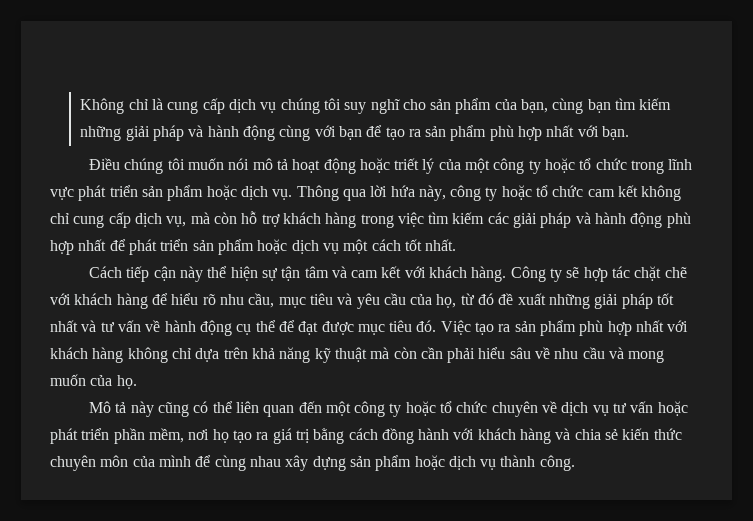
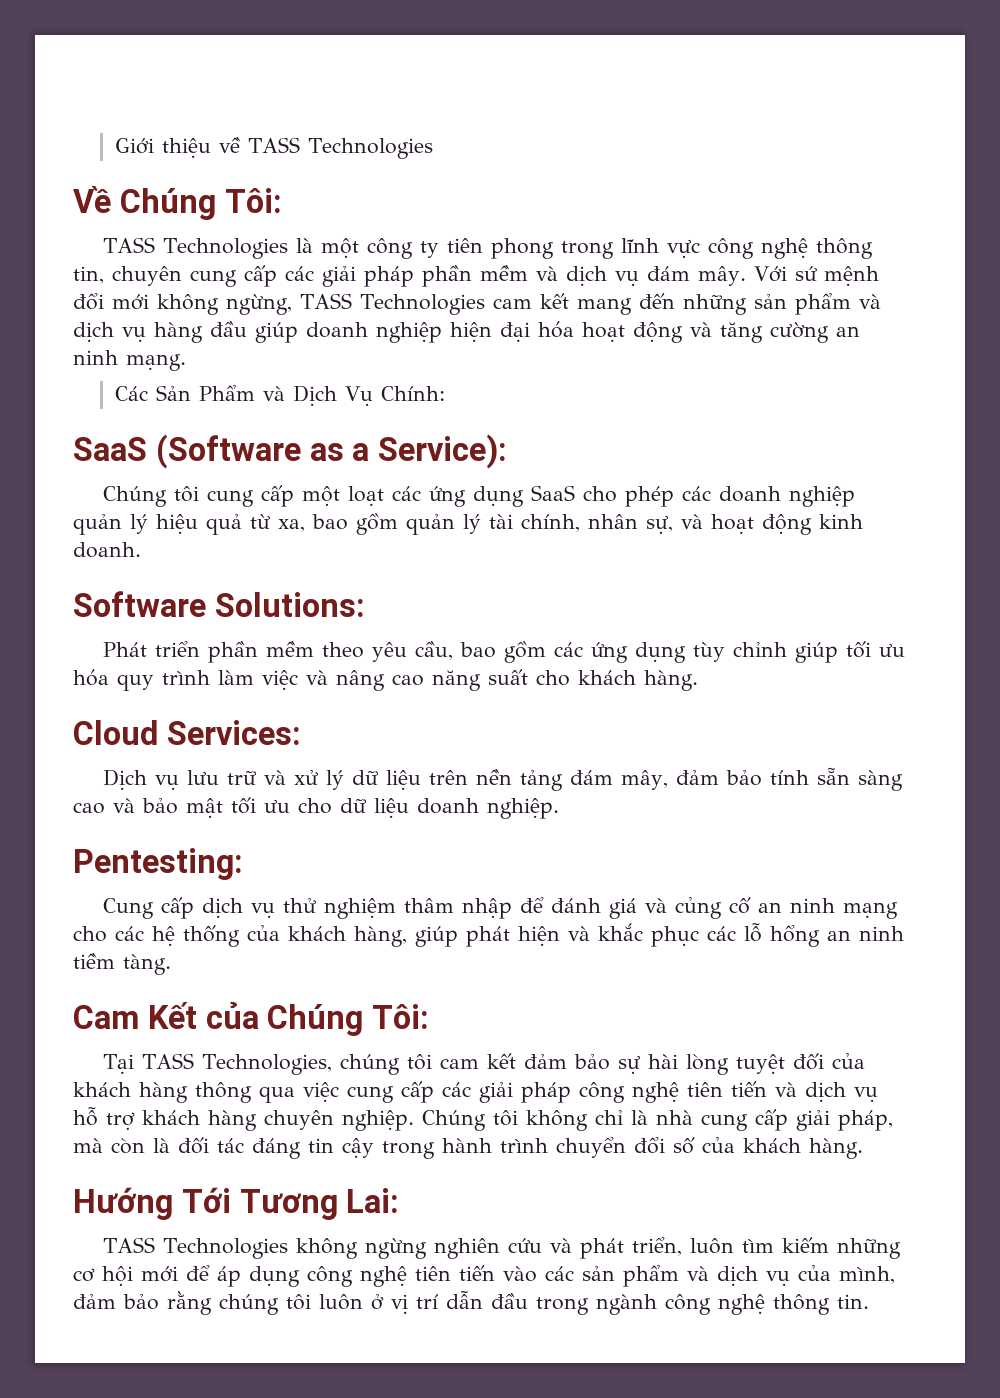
- Không chỉ là cung cấp dịch vụ chúng tôi suy nghĩ cho sản phẩm của bạn, cùng bạn tìm kiếm những giải pháp và hành động cùng với bạn để tạo ra sản phẩm phù hợp nhất với bạn.
- Điều chúng tôi muốn nói mô tả hoạt động hoặc triết lý của một công ty hoặc tổ chức trong lĩnh vực phát triển sản phẩm hoặc dịch vụ. Thông qua lời hứa này, công ty hoặc tổ chức cam kết không chỉ cung cấp dịch vụ, mà còn hỗ trợ khách hàng trong việc tìm kiếm các giải pháp và hành động phù hợp nhất để phát triển sản phẩm hoặc dịch vụ một cách tốt nhất.
- Cách tiếp cận này thể hiện sự tận tâm và cam kết với khách hàng. Công ty sẽ hợp tác chặt chẽ với khách hàng để hiểu rõ nhu cầu, mục tiêu và yêu cầu của họ, từ đó đề xuất những giải pháp tốt nhất và tư vấn về hành động cụ thể để đạt được mục tiêu đó. Việc tạo ra sản phẩm phù hợp nhất với khách hàng không chỉ dựa trên khả năng kỹ thuật mà còn cần phải hiểu sâu về nhu cầu và mong muốn của họ.
- Mô tả này cũng có thể liên quan đến một công ty hoặc tổ chức chuyên về dịch vụ tư vấn hoặc phát triển phần mềm, nơi họ tạo ra giá trị bằng cách đồng hành với khách hàng và chia sẻ kiến thức chuyên môn của mình để cùng nhau xây dựng sản phẩm hoặc dịch vụ thành công.
+ Giới thiệu về TASS Technologies
+ Về Chúng Tôi:
+ TASS Technologies là một công ty tiên phong trong lĩnh vực công nghệ thông tin, chuyên cung cấp các giải pháp phần mềm và dịch vụ đám mây. Với sứ mệnh đổi mới không ngừng, TASS Technologies cam kết mang đến những sản phẩm và dịch vụ hàng đầu giúp doanh nghiệp hiện đại hóa hoạt động và tăng cường an ninh mạng.
+ Các Sản Phẩm và Dịch Vụ Chính:
+ SaaS (Software as a Service):
+ Chúng tôi cung cấp một loạt các ứng dụng SaaS cho phép các doanh nghiệp quản lý hiệu quả từ xa, bao gồm quản lý tài chính, nhân sự, và hoạt động kinh doanh.
+ Software Solutions:
+ Phát triển phần mềm theo yêu cầu, bao gồm các ứng dụng tùy chỉnh giúp tối ưu hóa quy trình làm việc và nâng cao năng suất cho khách hàng.
+ Cloud Services:
+ Dịch vụ lưu trữ và xử lý dữ liệu trên nền tảng đám mây, đảm bảo tính sẵn sàng cao và bảo mật tối ưu cho dữ liệu doanh nghiệp.
+ Pentesting:
+ Cung cấp dịch vụ thử nghiệm thâm nhập để đánh giá và củng cố an ninh mạng cho các hệ thống của khách hàng, giúp phát hiện và khắc phục các lỗ hổng an ninh tiềm tàng.
+ Cam Kết của Chúng Tôi:
+ Tại TASS Technologies, chúng tôi cam kết đảm bảo sự hài lòng tuyệt đối của khách hàng thông qua việc cung cấp các giải pháp công nghệ tiên tiến và dịch vụ hỗ trợ khách hàng chuyên nghiệp. Chúng tôi không chỉ là nhà cung cấp giải pháp, mà còn là đối tác đáng tin cậy trong hành trình chuyển đổi số của khách hàng.
+ Hướng Tới Tương Lai:
+ TASS Technologies không ngừng nghiên cứu và phát triển, luôn tìm kiếm những cơ hội mới để áp dụng công nghệ tiên tiến vào các sản phẩm và dịch vụ của mình, đảm bảo rằng chúng tôi luôn ở vị trí dẫn đầu trong ngành công nghệ thông tin.

